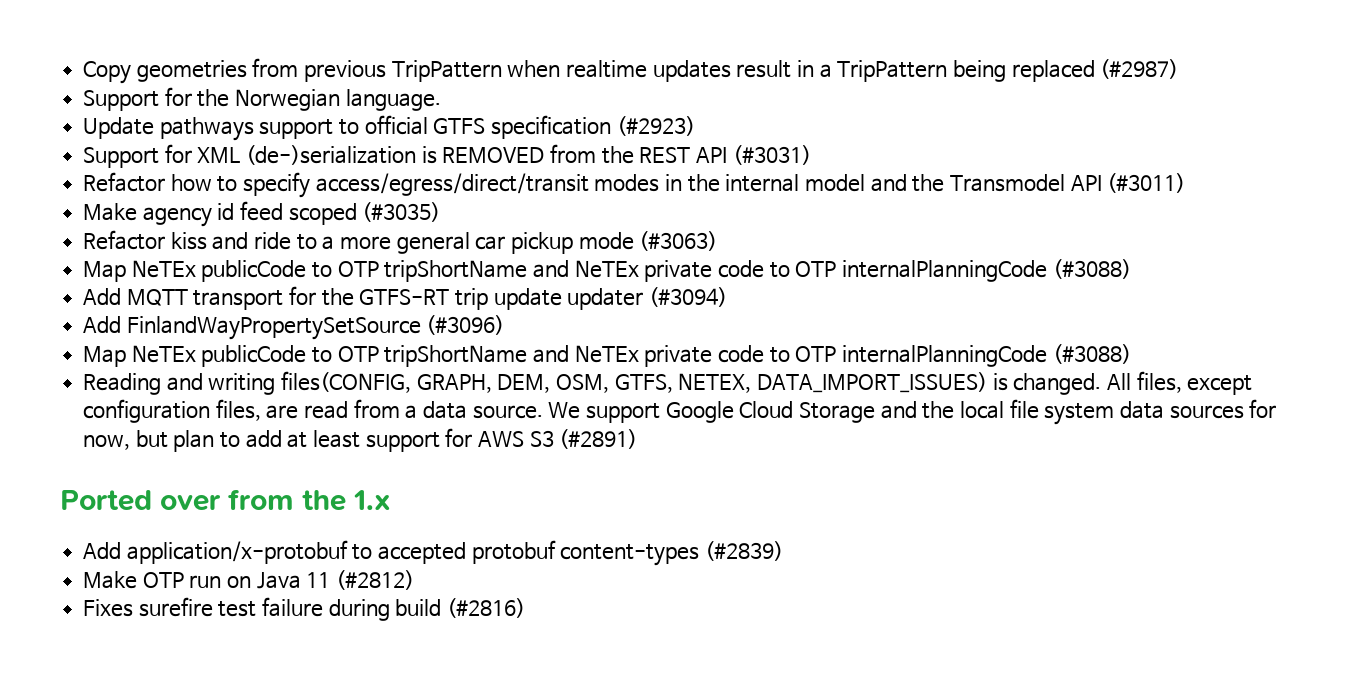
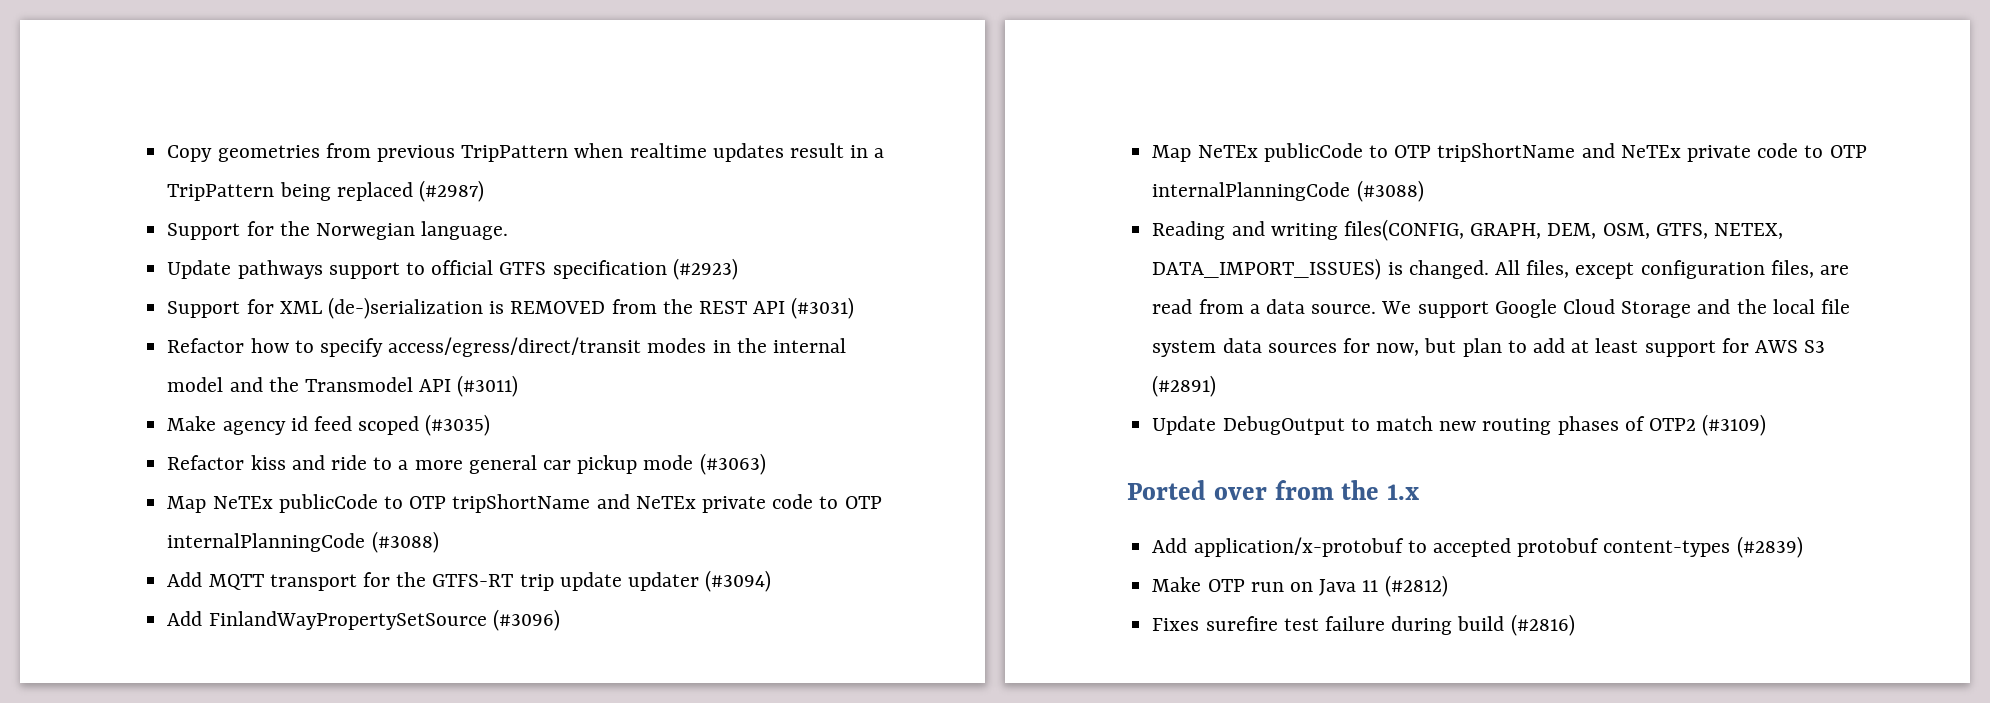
+ Update DebugOutput to match new routing phases of OTP2 (#3109)

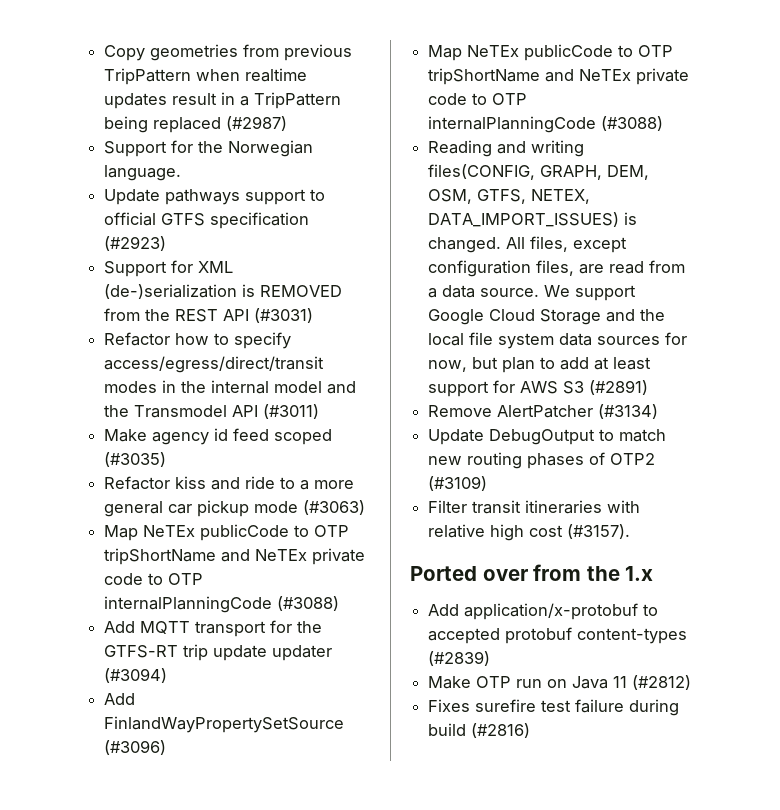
+ Remove AlertPatcher (#3134)
+ Filter transit itineraries with relative high cost (#3157).

